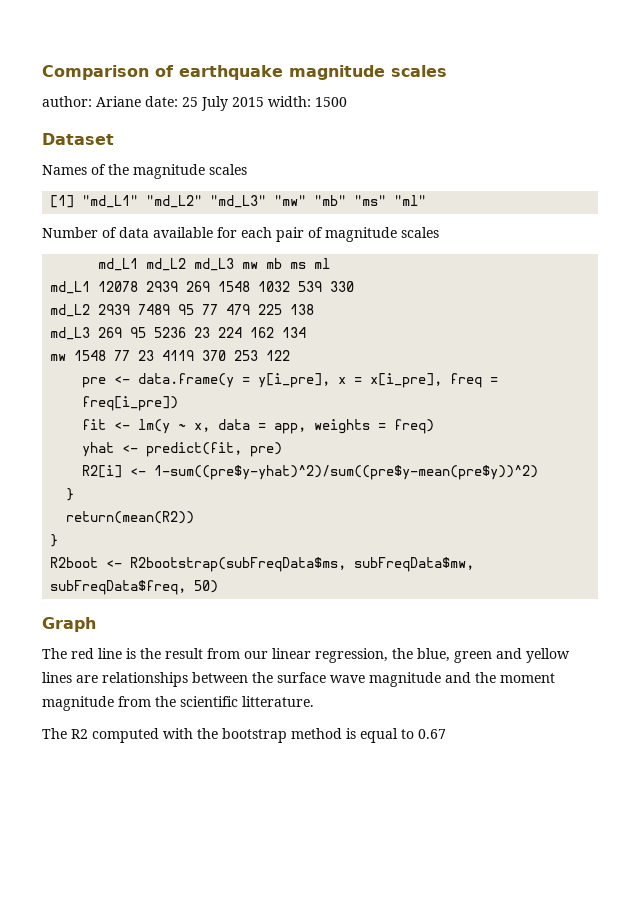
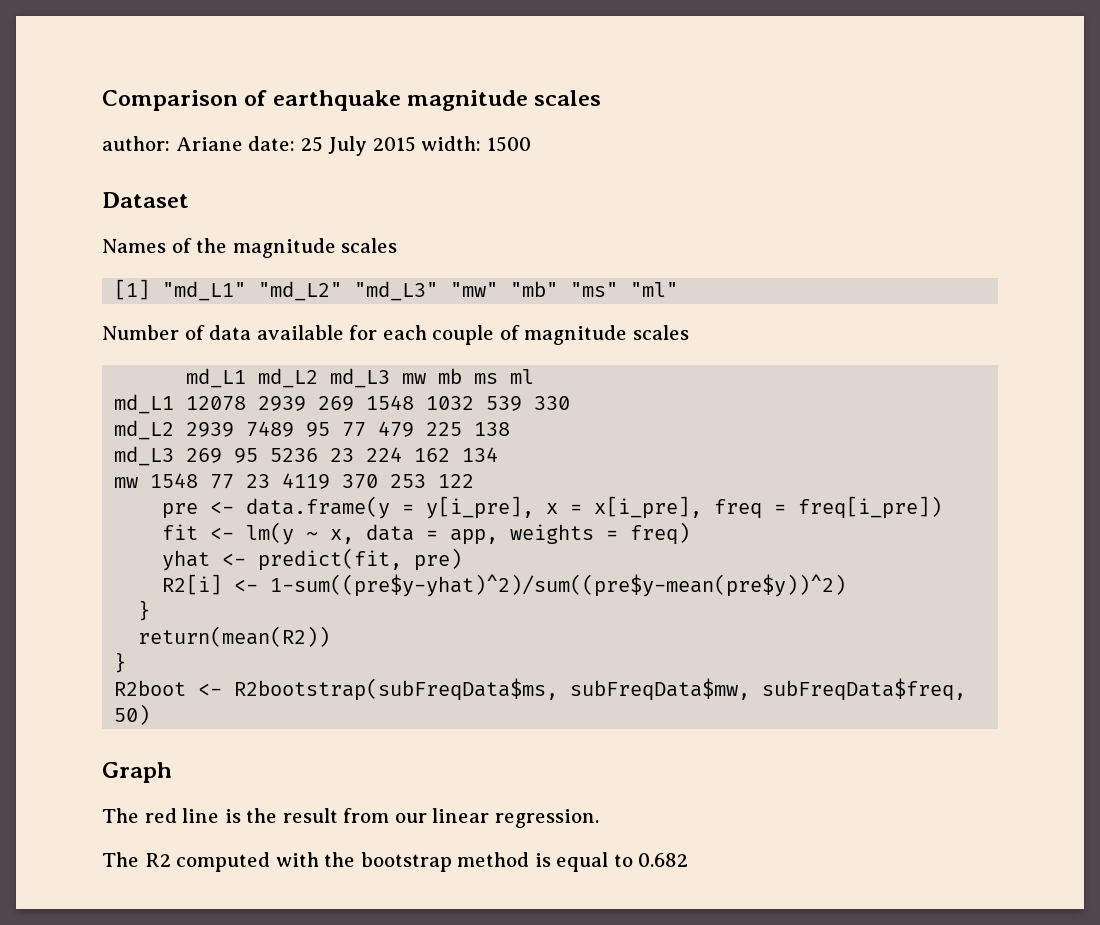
- Number of data available for each pair of magnitude scales
+ Number of data available for each couple of magnitude scales
- The red line is the result from our linear regression, the blue, green and yellow lines are relationships between the surface wave magnitude and the moment magnitude from the scientific litterature.
+ The red line is the result from our linear regression.
- The R2 computed with the bootstrap method is equal to 0.67
+ The R2 computed with the bootstrap method is equal to 0.682

